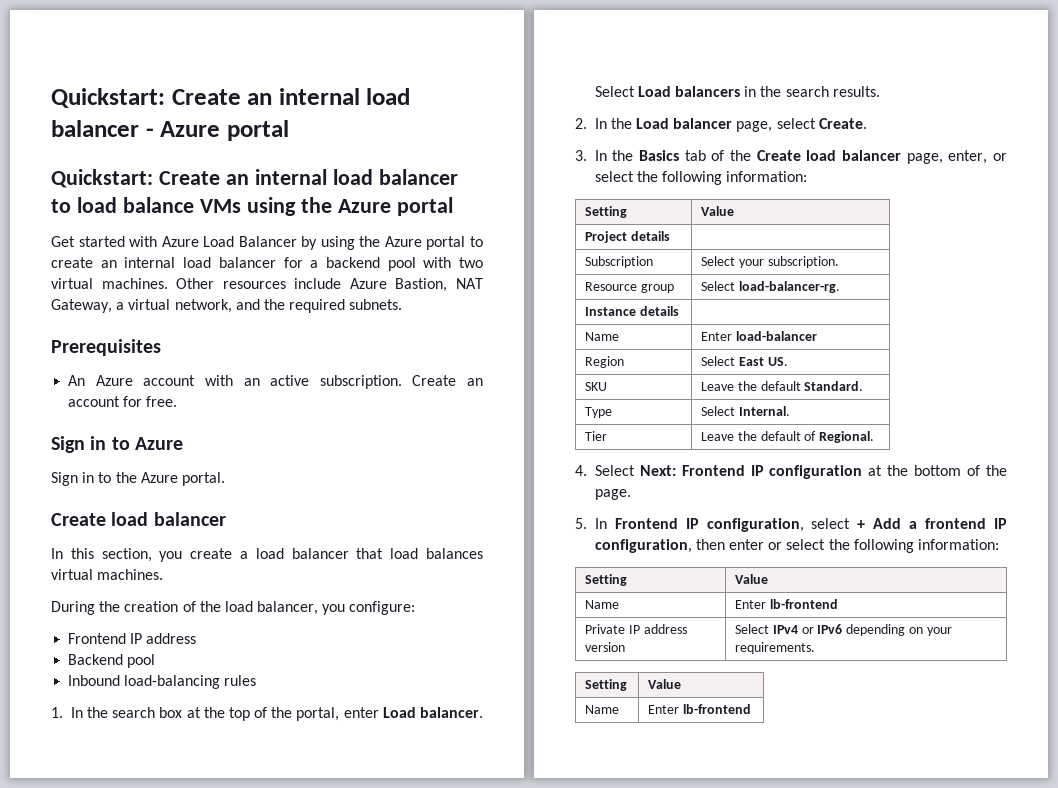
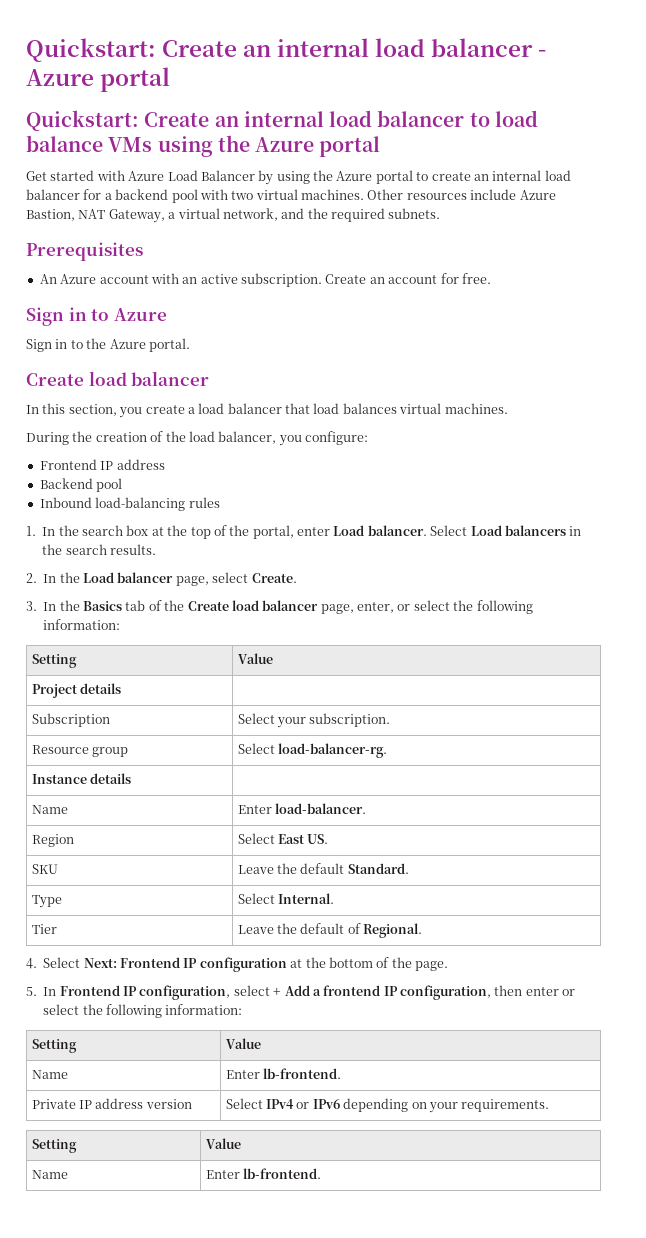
- Name | Enter load-balancer
+ Name | Enter load-balancer.
  5. In Frontend IP configuration, select + Add a frontend IP configuration, then enter or select the following information:
  Setting | Value
- Name | Enter lb-frontend
+ Name | Enter lb-frontend.
  Private IP address version | Select IPv4 or IPv6 depending on your requirements.
  Setting | Value
- Name | Enter lb-frontend
+ Name | Enter lb-frontend.

